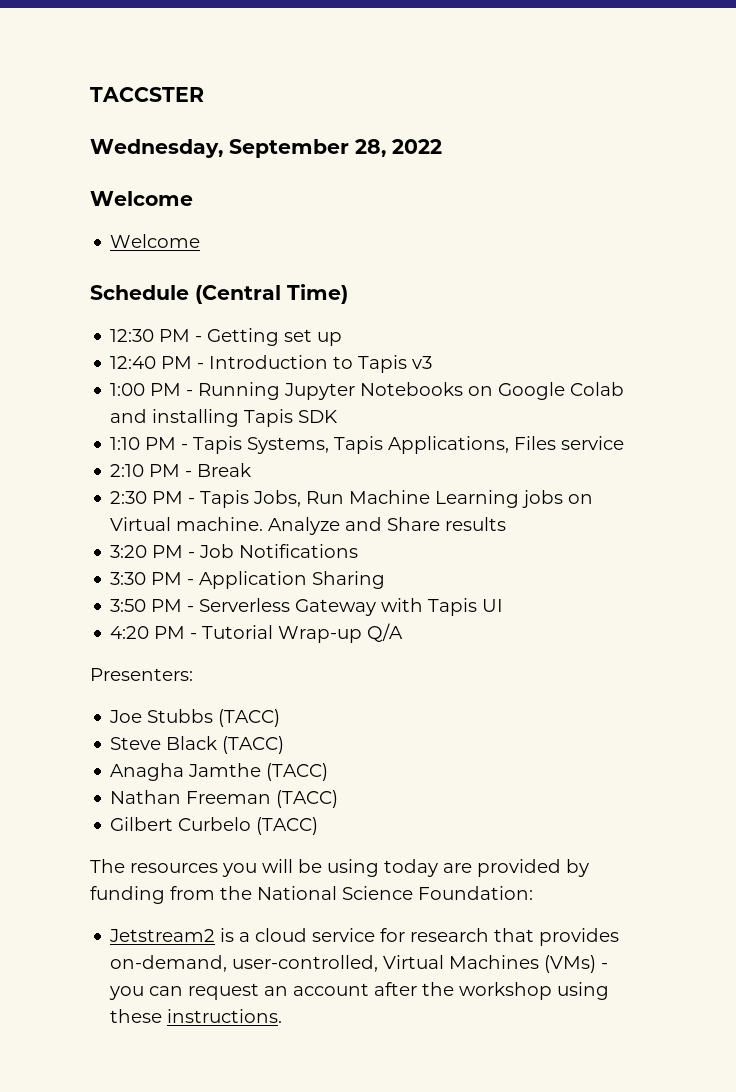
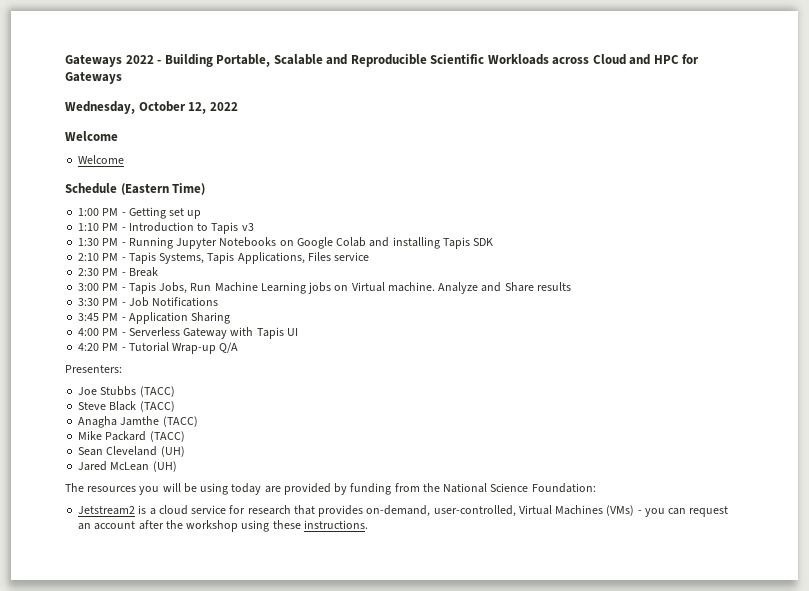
- TACCSTER
+ Gateways 2022 - Building Portable, Scalable and Reproducible Scientific Workloads across Cloud and HPC for Gateways
- Wednesday, September 28, 2022
+ Wednesday, October 12, 2022
- Schedule (Central Time)
+ Schedule (Eastern Time)
- 12:30 PM - Getting set up
+ 1:00 PM - Getting set up
- 12:40 PM - Introduction to Tapis v3
+ 1:10 PM - Introduction to Tapis v3
- 1:00 PM - Running Jupyter Notebooks on Google Colab and installing Tapis SDK
+ 1:30 PM - Running Jupyter Notebooks on Google Colab and installing Tapis SDK
- 1:10 PM - Tapis Systems, Tapis Applications, Files service
+ 2:10 PM - Tapis Systems, Tapis Applications, Files service
- 2:10 PM - Break
+ 2:30 PM - Break
- 2:30 PM - Tapis Jobs, Run Machine Learning jobs on Virtual machine.
+ 3:00 PM - Tapis Jobs, Run Machine Learning jobs on Virtual machine.
- 3:20 PM - Job Notifications
+ 3:30 PM - Job Notifications
- 3:30 PM - Application Sharing
+ 3:45 PM - Application Sharing
- 3:50 PM - Serverless Gateway with Tapis UI
+ 4:00 PM - Serverless Gateway with Tapis UI
- Nathan Freeman (TACC)
- Gilbert Curbelo (TACC)
+ Mike Packard (TACC)
+ Sean Cleveland (UH)
+ Jared McLean (UH)

